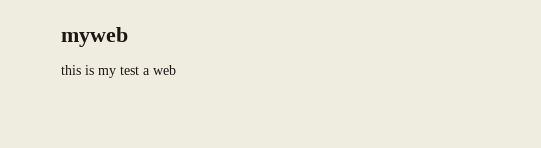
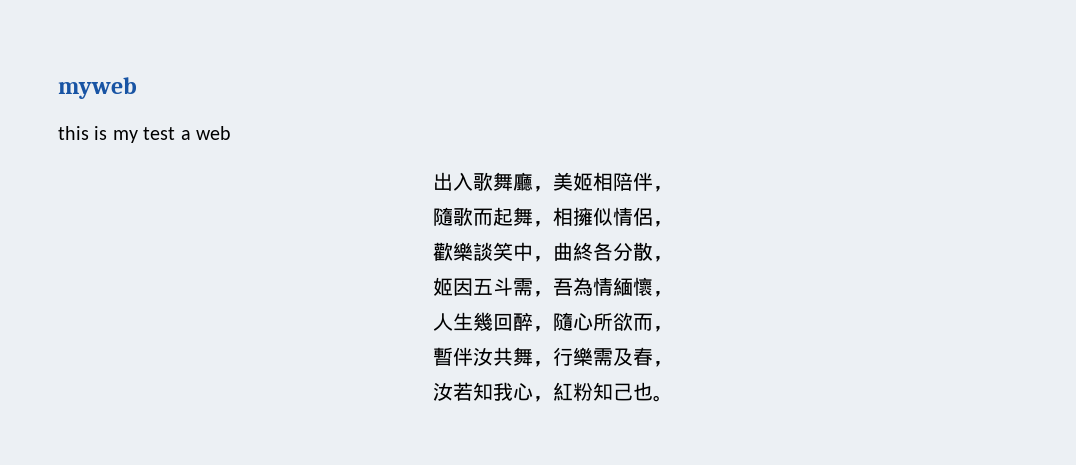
+ 出入歌舞廳，美姬相陪伴，
+ 隨歌而起舞，相擁似情侶，
+ 歡樂談笑中，曲終各分散，
+ 姬因五斗需，吾為情緬懷，
+ 人生幾回醉，隨心所欲而，
+ 暫伴汝共舞，行樂需及春，
+ 汝若知我心，紅粉知己也。

